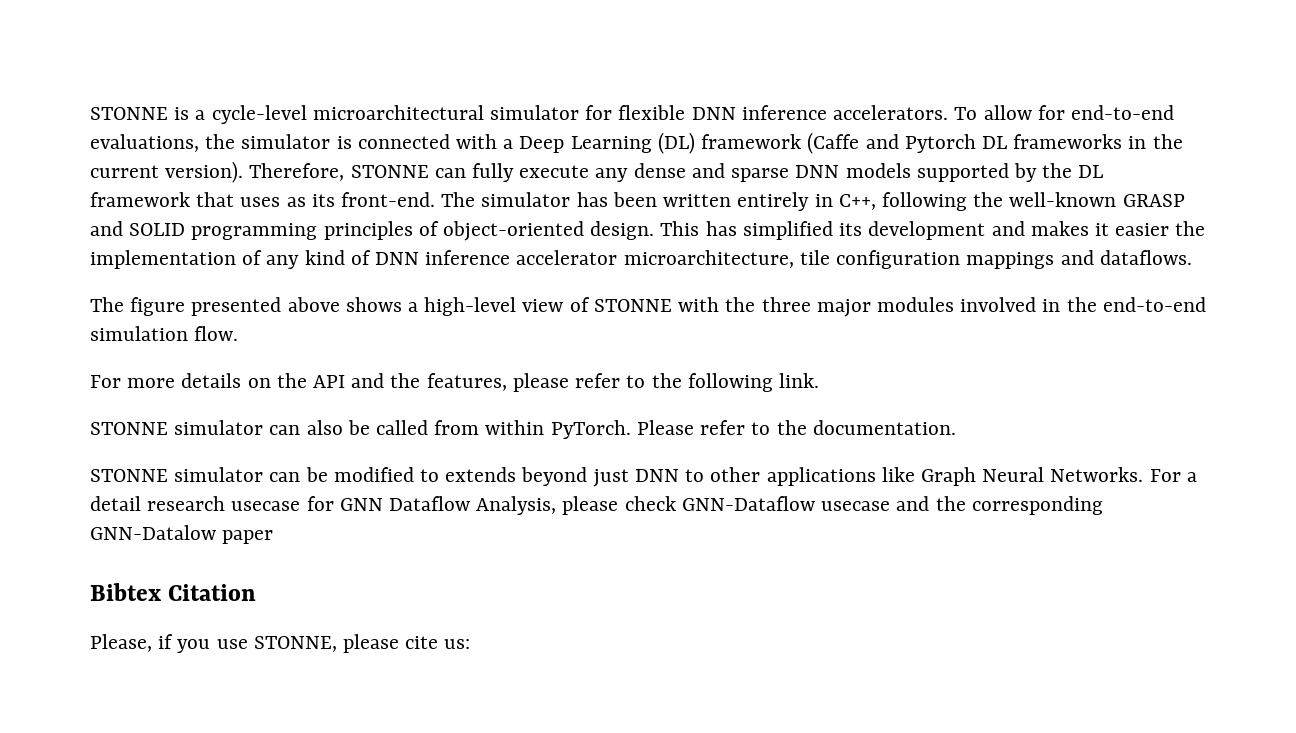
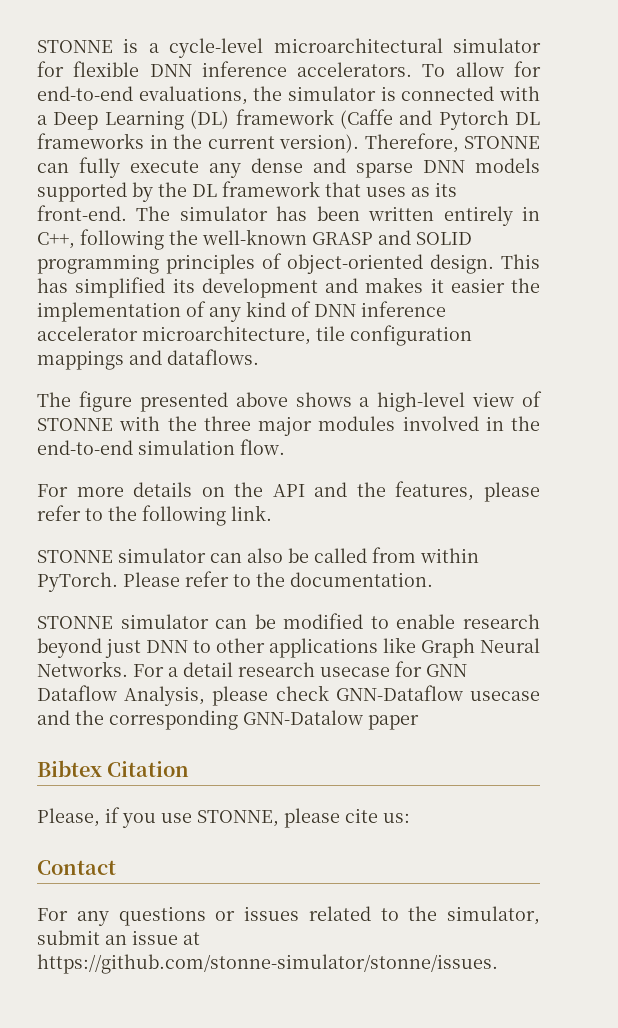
- STONNE simulator can be modified to extends beyond just DNN to other applications like Graph Neural Networks.
+ STONNE simulator can be modified to enable research beyond just DNN to other applications like Graph Neural Networks.
+ Contact
+ For any questions or issues related to the simulator, submit an issue at https://github.com/stonne-simulator/stonne/issues.

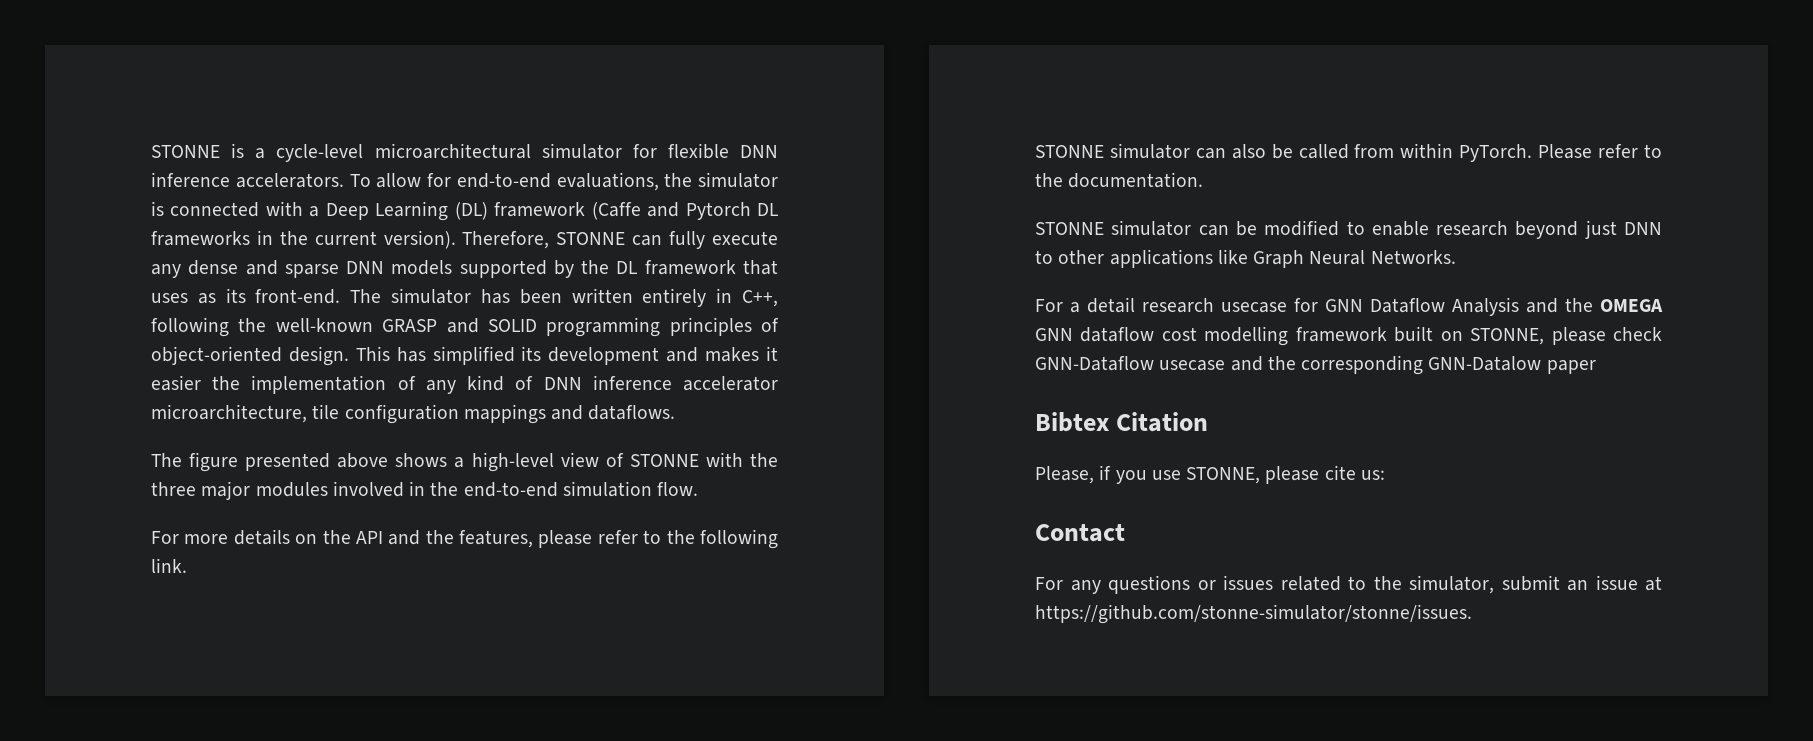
- STONNE simulator can be modified to enable research beyond just DNN to other applications like Graph Neural Networks. For a detail research usecase for GNN Dataflow Analysis, please check GNN-Dataflow usecase and the corresponding GNN-Datalow paper
+ STONNE simulator can be modified to enable research beyond just DNN to other applications like Graph Neural Networks.
+ For a detail research usecase for GNN Dataflow Analysis and the OMEGA GNN dataflow cost modelling framework built on STONNE, please check GNN-Dataflow usecase and the corresponding GNN-Datalow paper

